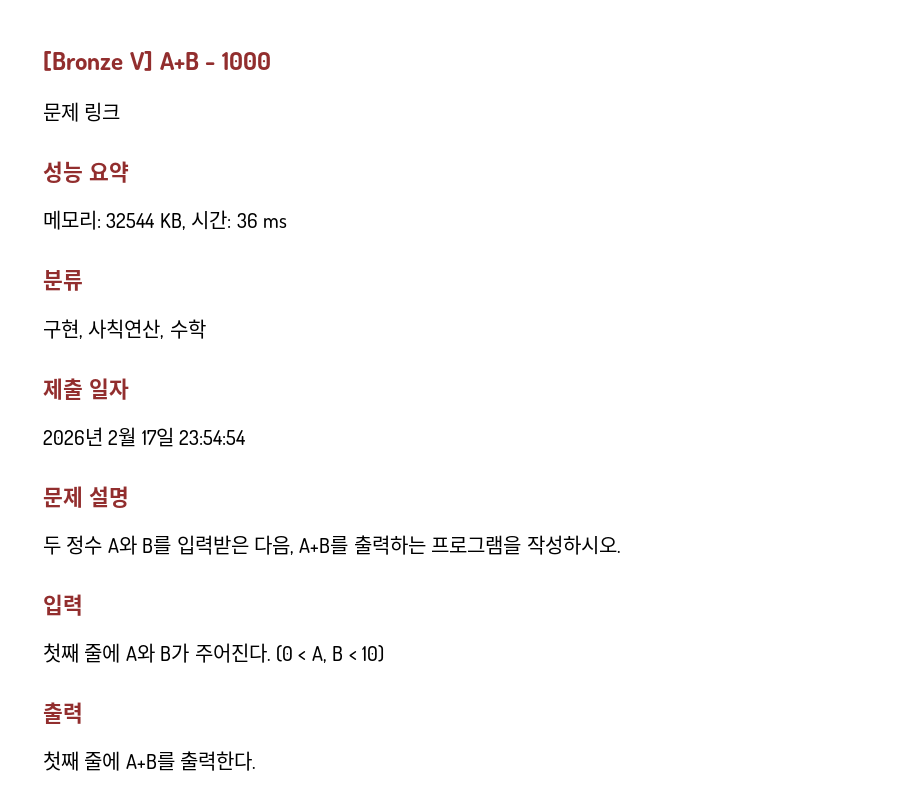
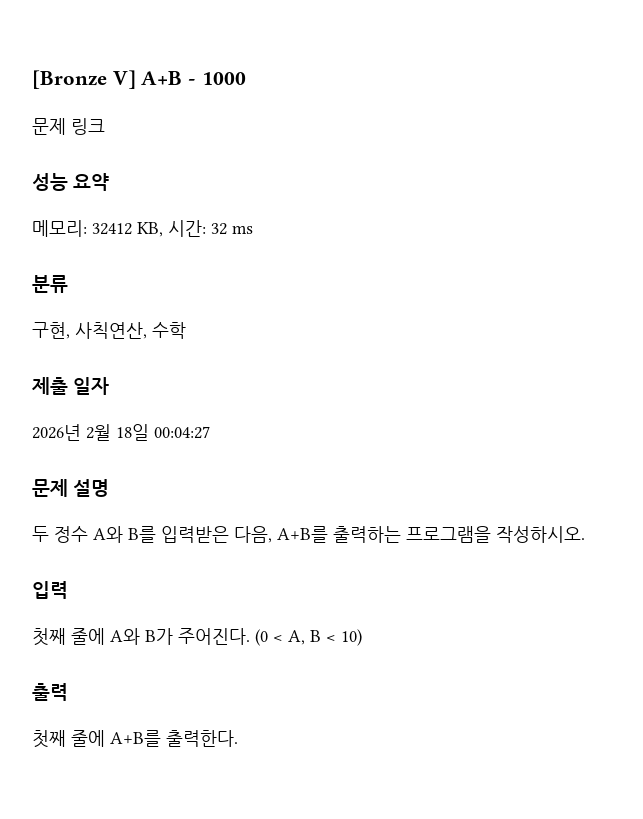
- 메모리: 32544 KB, 시간: 36 ms
+ 메모리: 32412 KB, 시간: 32 ms
- 2026년 2월 17일 23:54:54
+ 2026년 2월 18일 00:04:27

